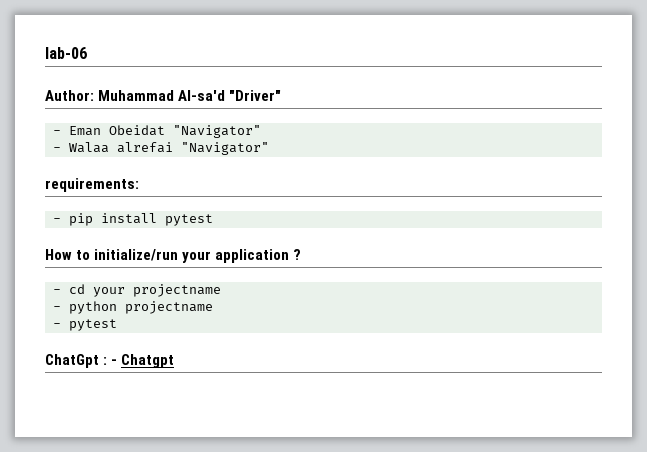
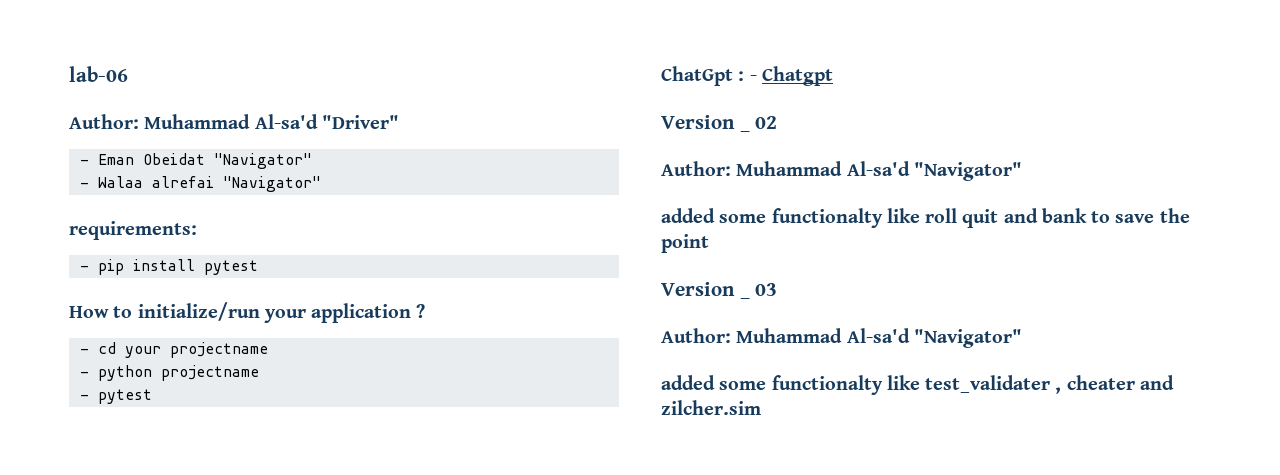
+ Version _ 02
+ Author: Muhammad Al-sa'd "Navigator"
+ added some functionalty like roll quit and bank to save the point
+ Version _ 03
+ Author: Muhammad Al-sa'd "Navigator"
+ added some functionalty like test_validater , cheater and zilcher.sim

